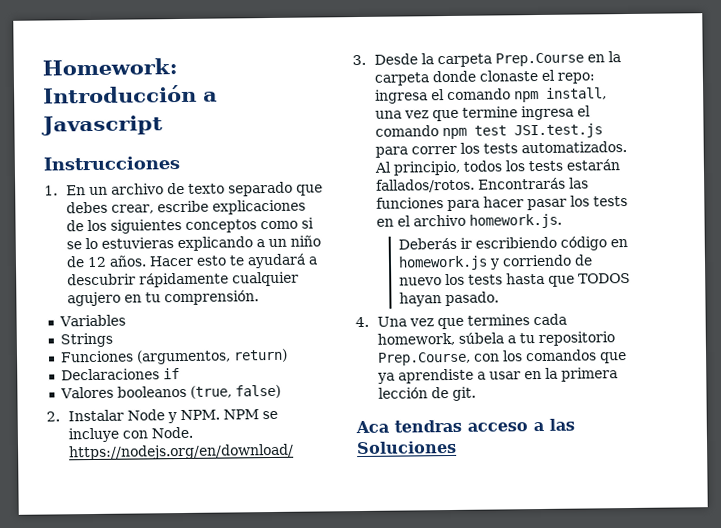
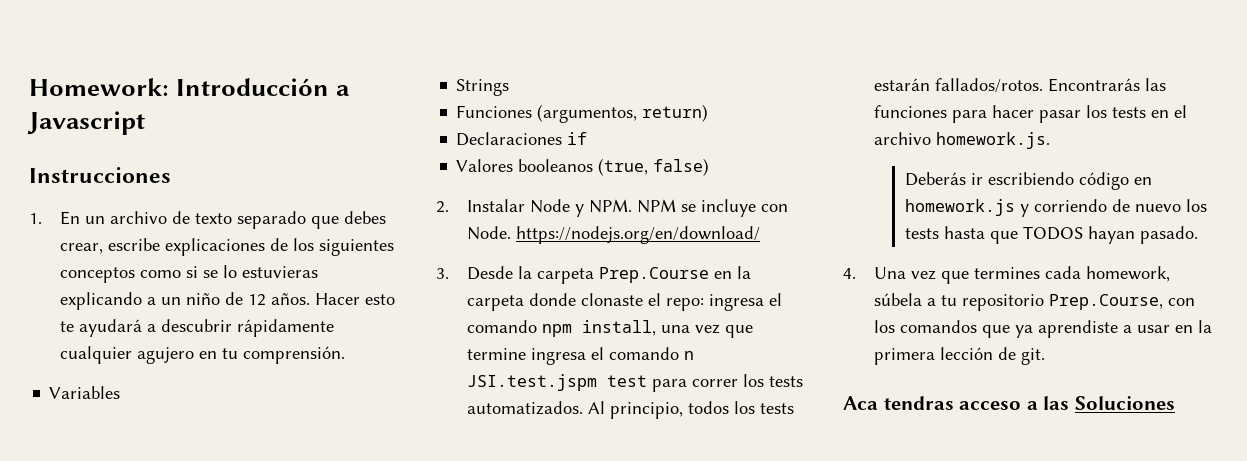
- 3. Desde la carpeta Prep.Course en la carpeta donde clonaste el repo: ingresa el comando npm install, una vez que termine ingresa el comando npm test JSI.test.js para correr los tests automatizados.
+ 3. Desde la carpeta Prep.Course en la carpeta donde clonaste el repo: ingresa el comando npm install, una vez que termine ingresa el comando n JSI.test.jspm test para correr los tests automatizados.

